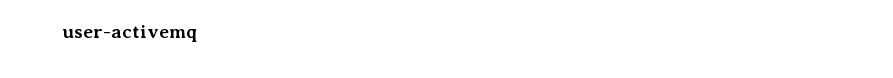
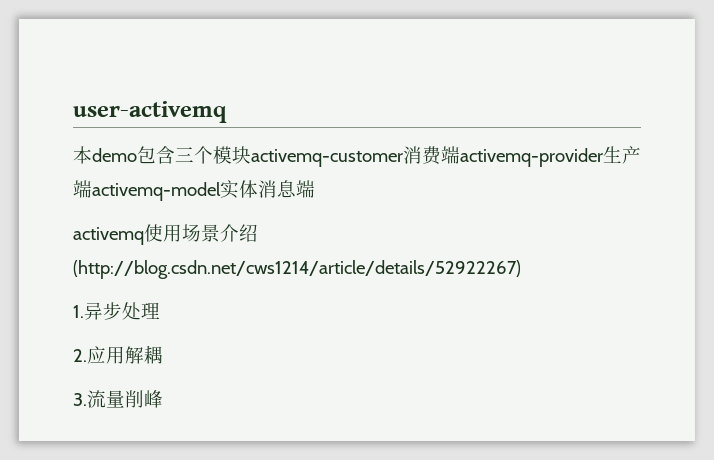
+ 本demo包含三个模块activemq-customer消费端activemq-provider生产端activemq-model实体消息端
+ activemq使用场景介绍(http://blog.csdn.net/cws1214/article/details/52922267)
+ 1.异步处理
+ 2.应用解耦
+ 3.流量削峰

